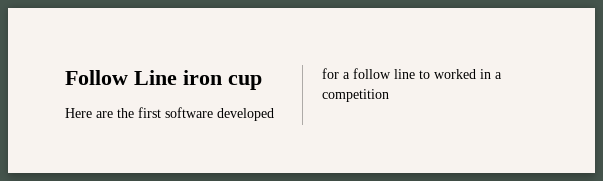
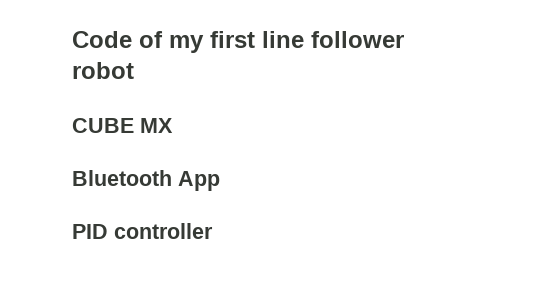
- Follow Line iron cup
- Here are the first software developed for a follow line to worked in a competition
+ Code of my first line follower robot
+ CUBE MX
+ Bluetooth App
+ PID controller

